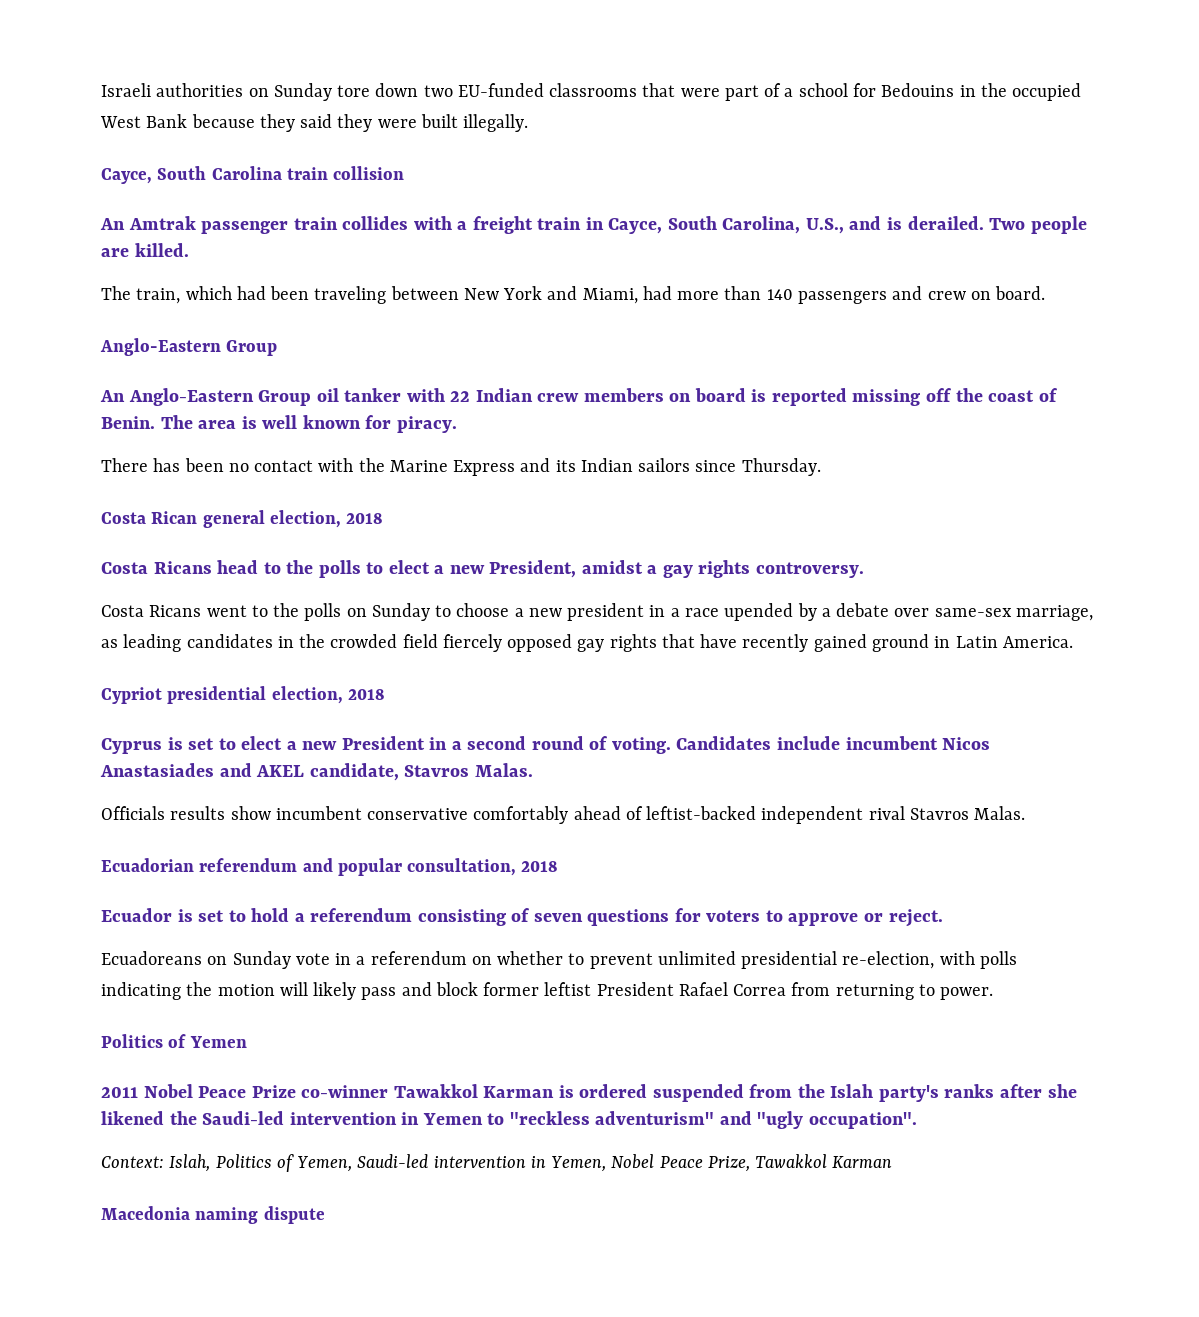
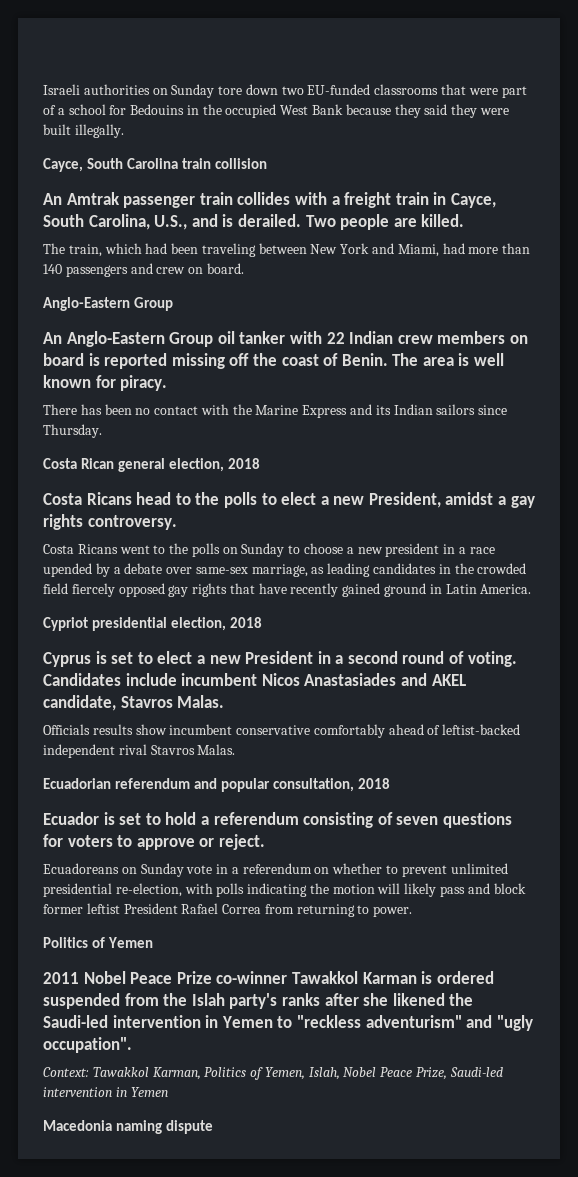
- Context: Islah, Politics of Yemen, Saudi-led intervention in Yemen, Nobel Peace Prize, Tawakkol Karman
+ Context: Tawakkol Karman, Politics of Yemen, Islah, Nobel Peace Prize, Saudi-led intervention in Yemen

